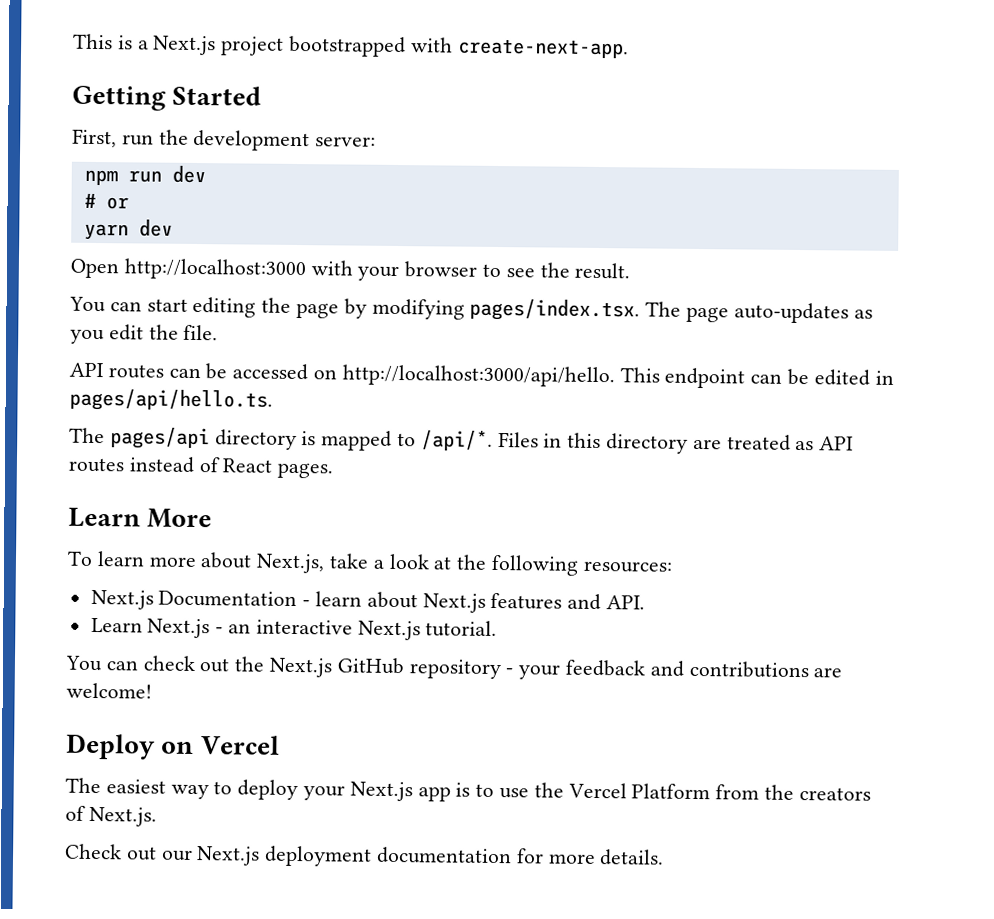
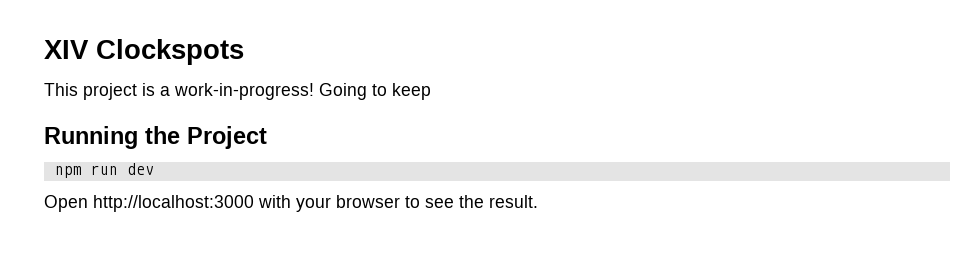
- This is a Next.js project bootstrapped with create-next-app.
- Getting Started
- First, run the development server:
+ XIV Clockspots
+ This project is a work-in-progress! Going to keep
+ Running the Project
- # or
- yarn dev
- You can start editing the page by modifying pages/index.tsx. The page auto-updates as you edit the file.
- API routes can be accessed on http://localhost:3000/api/hello. This endpoint can be edited in pages/api/hello.ts.
- The pages/api directory is mapped to /api/*. Files in this directory are treated as API routes instead of React pages.
- Learn More
- To learn more about Next.js, take a look at the following resources:
- Next.js Documentation - learn about Next.js features and API.
- Learn Next.js - an interactive Next.js tutorial.
- You can check out the Next.js GitHub repository - your feedback and contributions are welcome!
- Deploy on Vercel
- The easiest way to deploy your Next.js app is to use the Vercel Platform from the creators of Next.js.
- Check out our Next.js deployment documentation for more details.

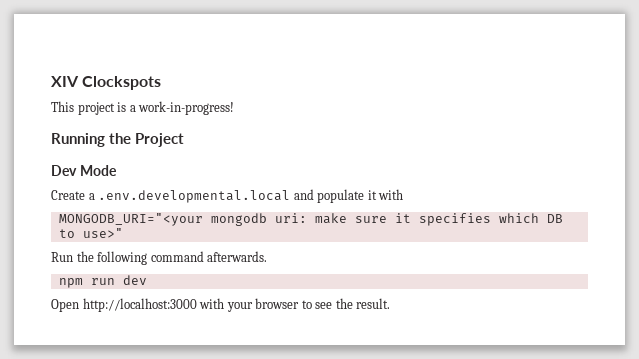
- Going to keep
+ Dev Mode
+ Create a .env.developmental.local and populate it with
+ MONGODB_URI="<your mongodb uri: make sure it specifies which DB to use>"
+ Run the following command afterwards.

